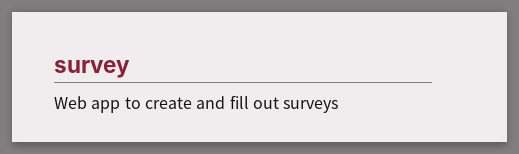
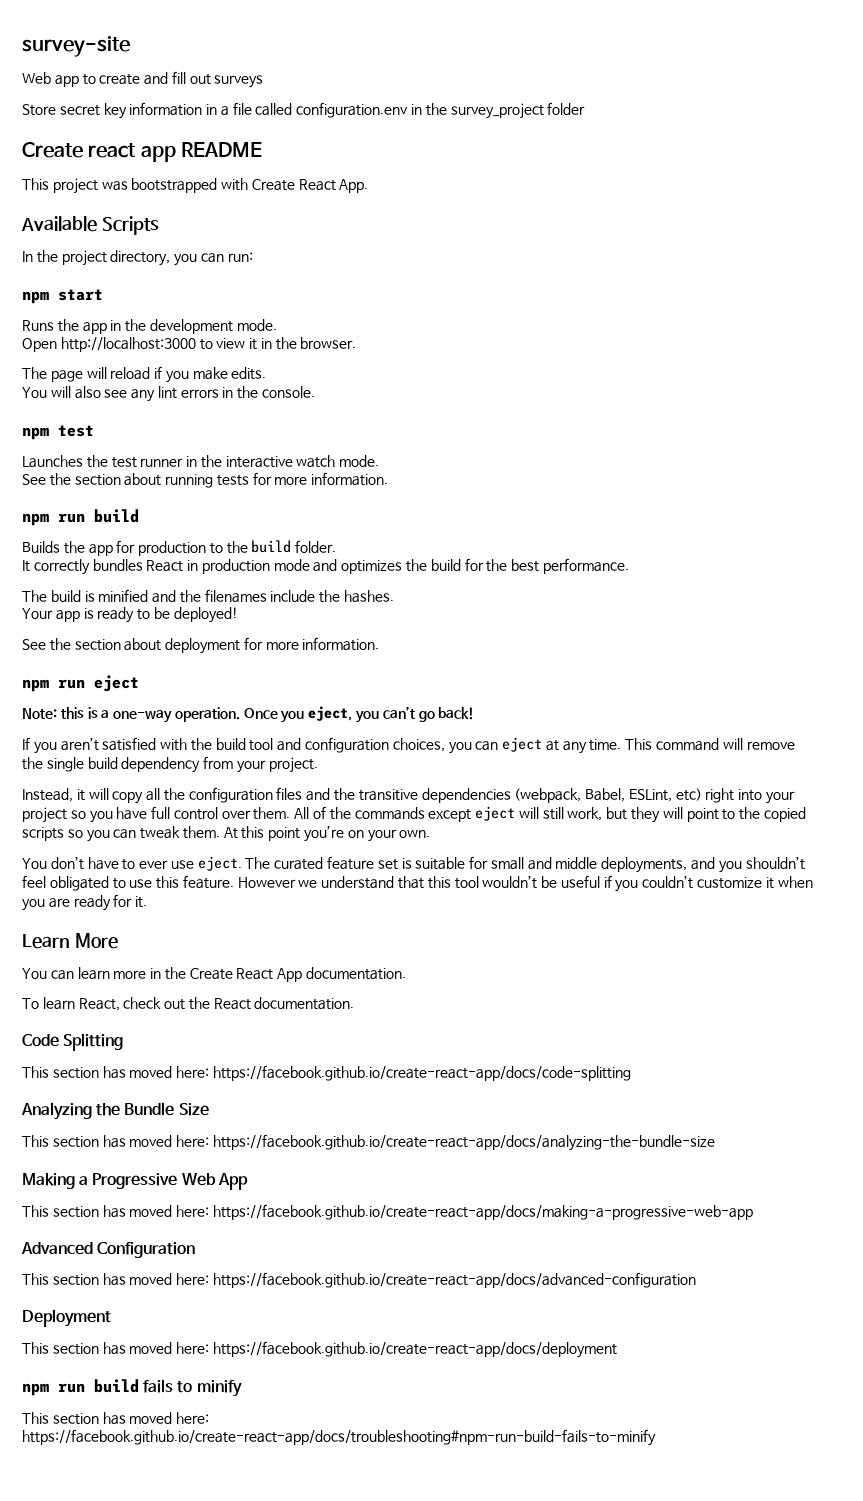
- survey
+ survey-site
+ Store secret key information in a file called configuration.env in the survey_project folder
+ Create react app README
+ This project was bootstrapped with Create React App.
+ Available Scripts
+ In the project directory, you can run:
+ npm start
+ Runs the app in the development mode.
+ Open http://localhost:3000 to view it in the browser.
+ The page will reload if you make edits.
+ You will also see any lint errors in the console.
+ npm test
+ Launches the test runner in the interactive watch mode.
+ See the section about running tests for more information.
+ npm run build
+ Builds the app for production to the build folder.
+ It correctly bundles React in production mode and optimizes the build for the best performance.
+ The build is minified and the filenames include the hashes.
+ Your app is ready to be deployed!
+ See the section about deployment for more information.
+ npm run eject
+ Note: this is a one-way operation. Once you eject, you can’t go back!
+ If you aren’t satisfied with the build tool and configuration choices, you can eject at any time. This command will remove the single build dependency from your project.
+ Instead, it will copy all the configuration files and the transitive dependencies (webpack, Babel, ESLint, etc) right into your project so you have full control over them. All of the commands except eject will still work, but they will point to the copied scripts so you can tweak them. At this point you’re on your own.
+ You don’t have to ever use eject. The curated feature set is suitable for small and middle deployments, and you shouldn’t feel obligated to use this feature. However we understand that this tool wouldn’t be useful if you couldn’t customize it when you are ready for it.
+ Learn More
+ You can learn more in the Create React App documentation.
+ To learn React, check out the React documentation.
+ Code Splitting
+ This section has moved here: https://facebook.github.io/create-react-app/docs/code-splitting
+ Analyzing the Bundle Size
+ This section has moved here: https://facebook.github.io/create-react-app/docs/analyzing-the-bundle-size
+ Making a Progressive Web App
+ This section has moved here: https://facebook.github.io/create-react-app/docs/making-a-progressive-web-app
+ Advanced Configuration
+ This section has moved here: https://facebook.github.io/create-react-app/docs/advanced-configuration
+ Deployment
+ This section has moved here: https://facebook.github.io/create-react-app/docs/deployment
+ npm run build fails to minify
+ This section has moved here: https://facebook.github.io/create-react-app/docs/troubleshooting#npm-run-build-fails-to-minify

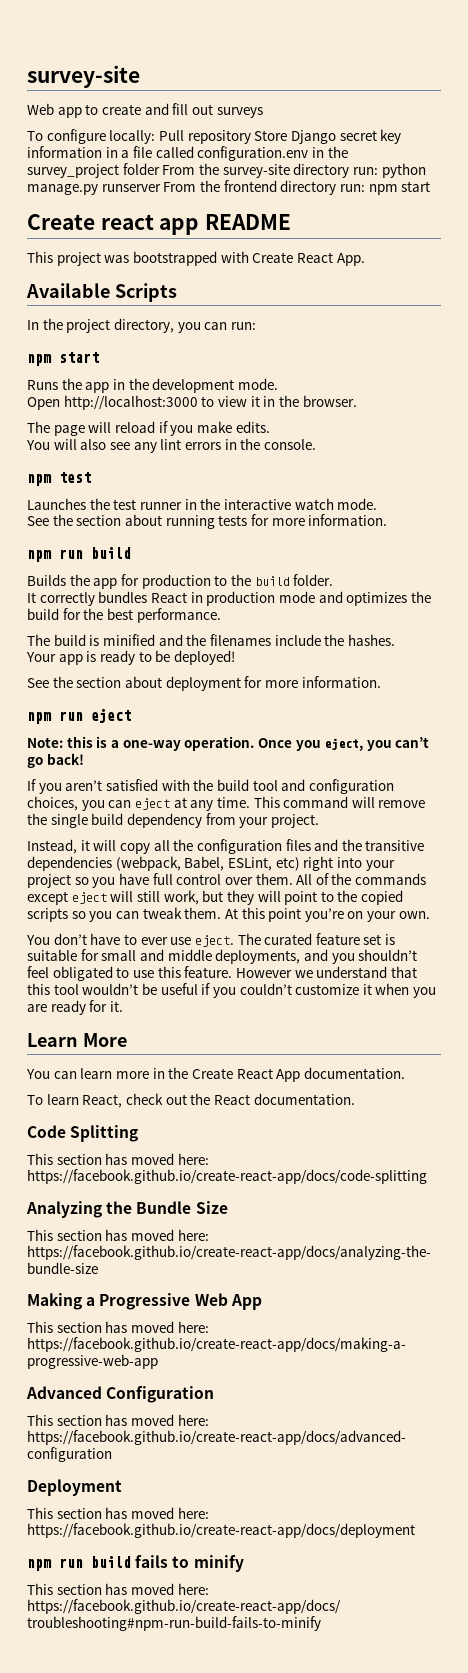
- Store secret key information in a file called configuration.env in the survey_project folder
+ To configure locally: Pull repository Store Django secret key information in a file called configuration.env in the survey_project folder From the survey-site directory run: python manage.py runserver From the frontend directory run: npm start

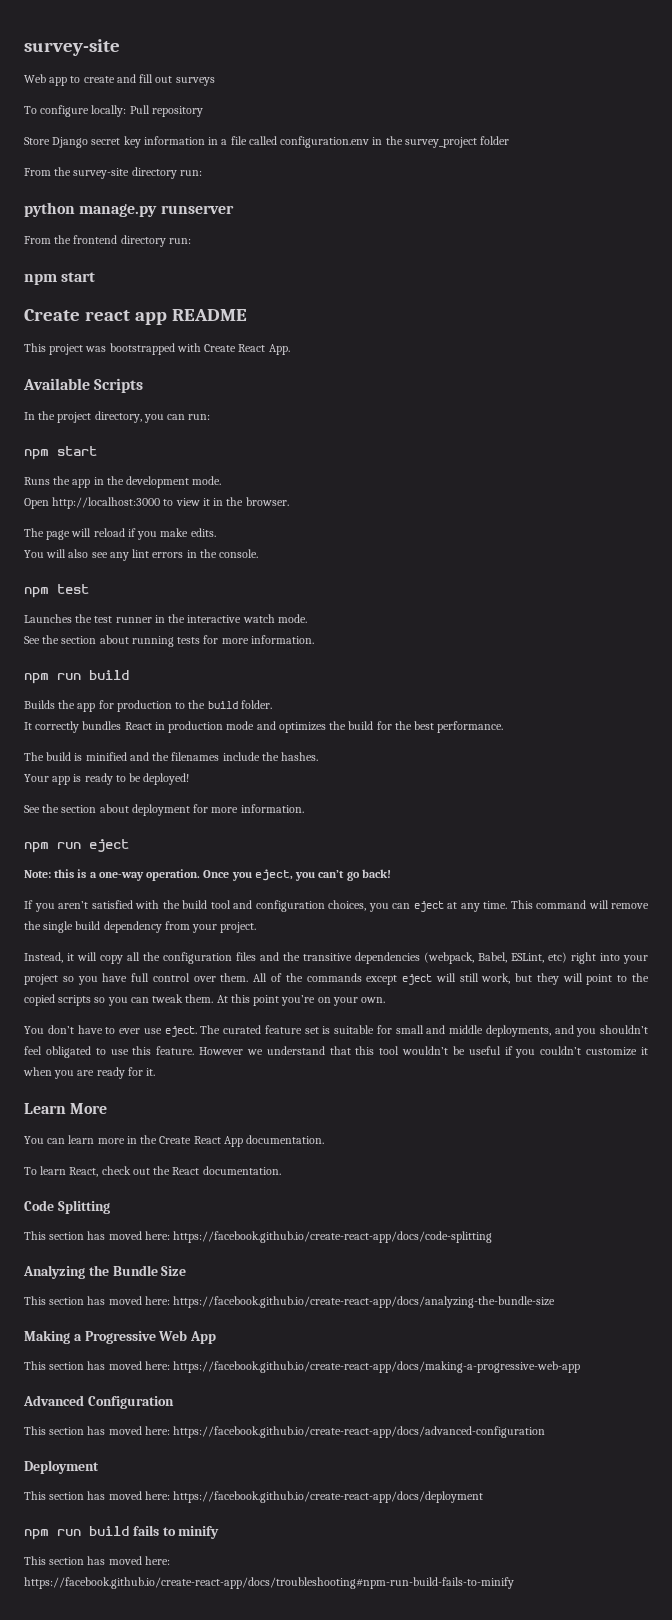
- To configure locally: Pull repository Store Django secret key information in a file called configuration.env in the survey_project folder From the survey-site directory run: python manage.py runserver From the frontend directory run: npm start
+ To configure locally: Pull repository
+ Store Django secret key information in a file called configuration.env in the survey_project folder
+ From the survey-site directory run:
+ python manage.py runserver
+ From the frontend directory run:
+ npm start

